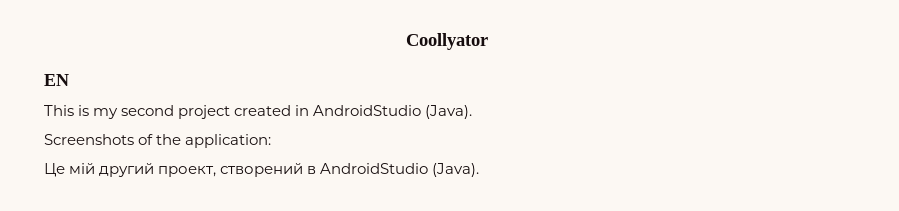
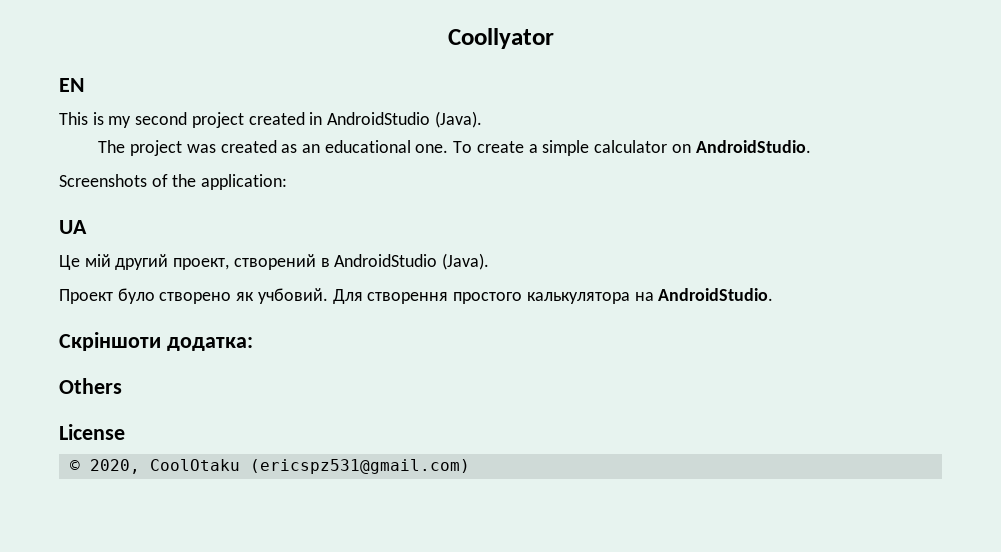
+ The project was created as an educational one. To create a simple calculator on AndroidStudio.
+ UA
+ Проект було створено як учбовий. Для створення простого калькулятора на AndroidStudio.
+ Скріншоти додатка:
+ Others
+ License
+ © 2020, CoolOtaku (ericspz531@gmail.com)

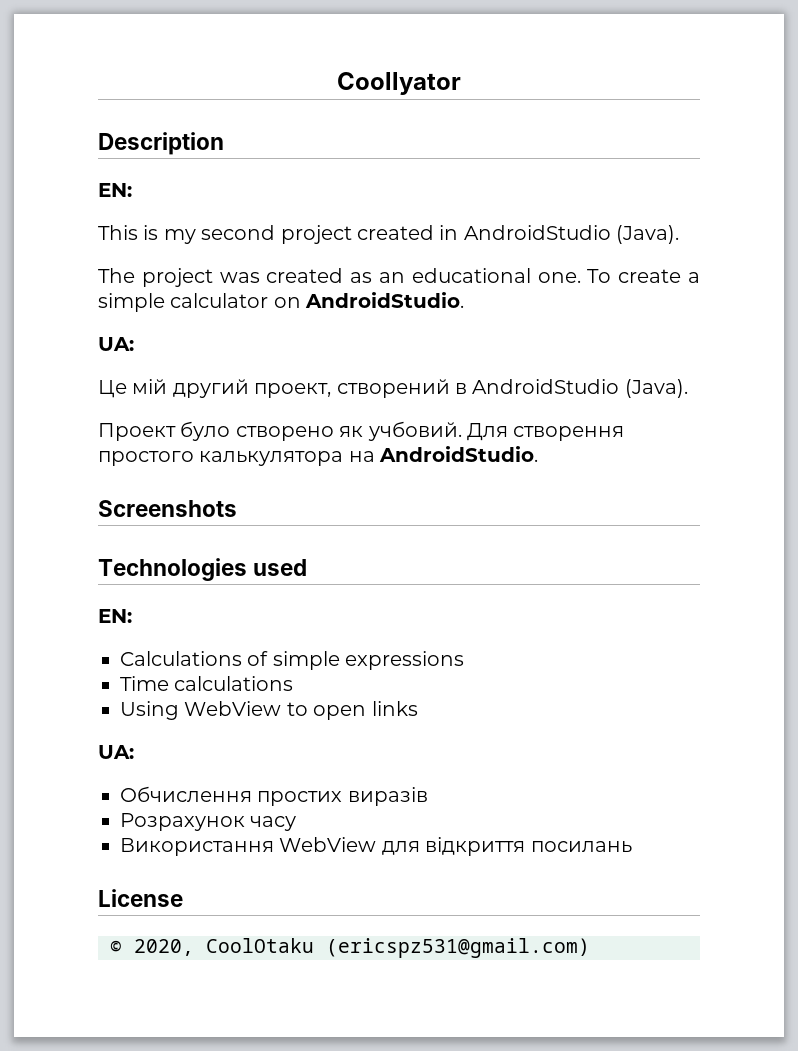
- EN
+ Description
+ EN:
  To create a simple calculator on AndroidStudio.
- Screenshots of the application:
- UA
+ UA:
- Скріншоти додатка:
- Others
+ Screenshots
+ Technologies used
+ EN:
+ Calculations of simple expressions
+ Time calculations
+ Using WebView to open links
+ UA:
+ Обчислення простих виразів
+ Розрахунок часу
+ Використання WebView для відкриття посилань

